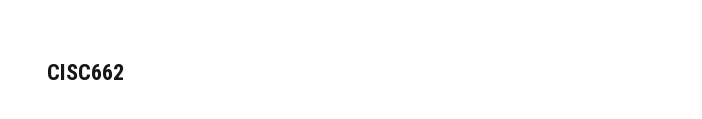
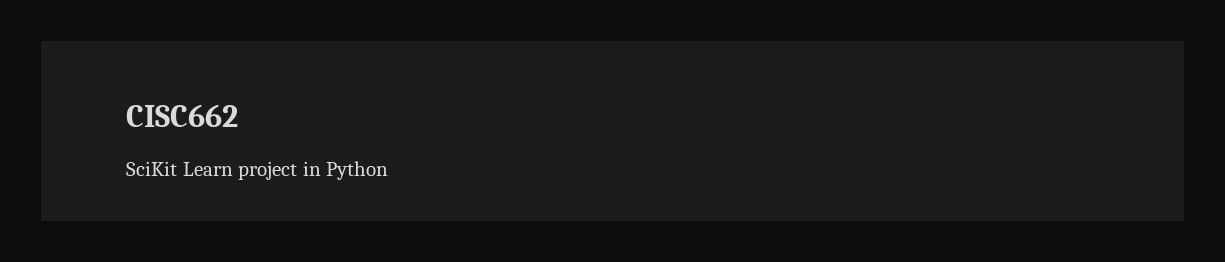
+ SciKit Learn project in Python

